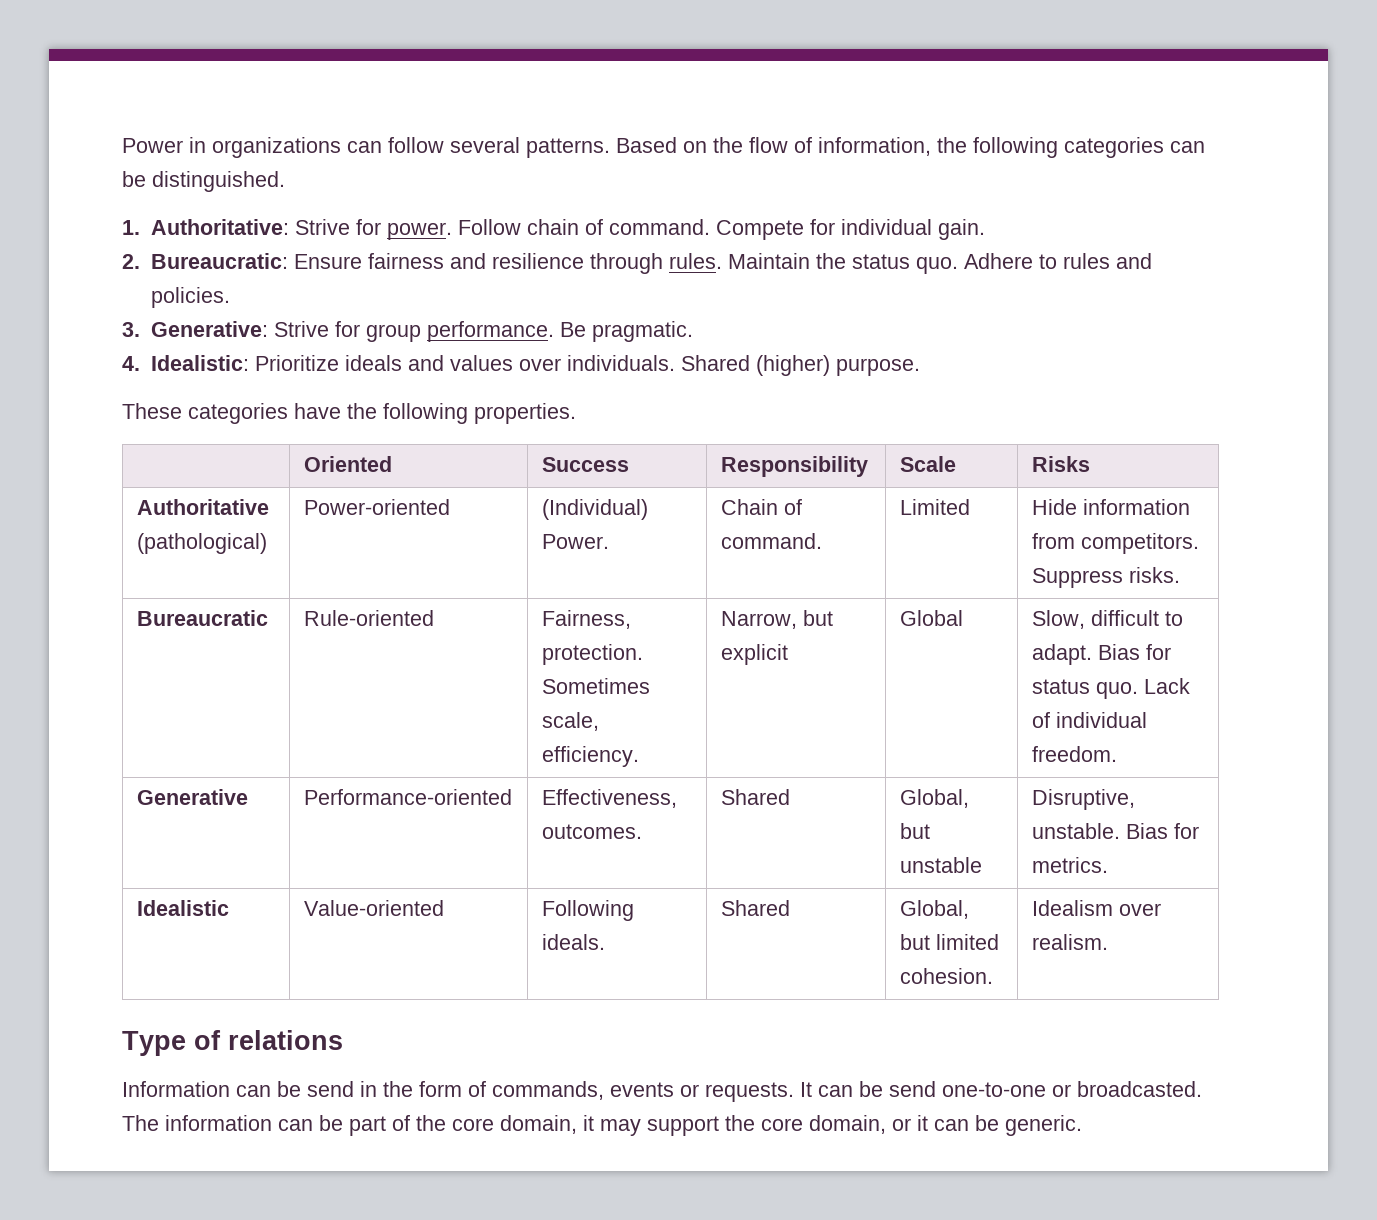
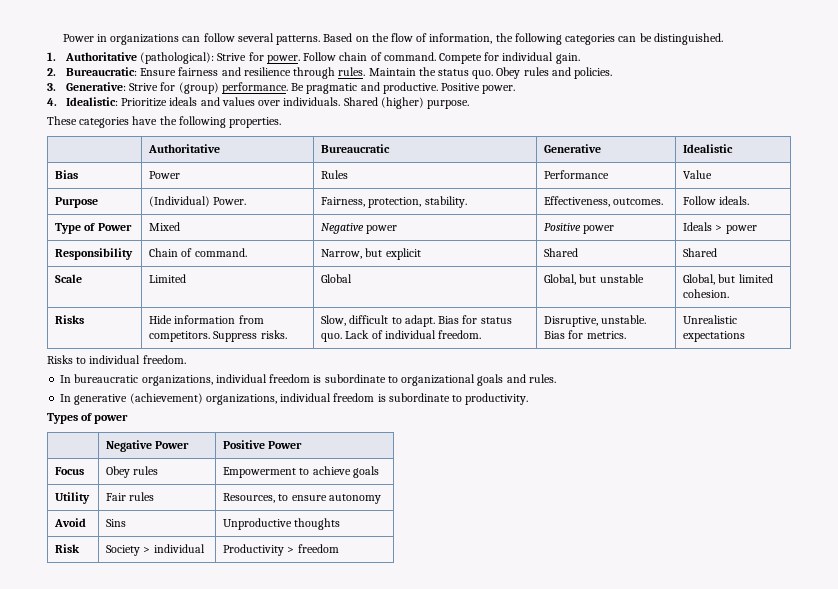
- 1. Authoritative: Strive for power.
+ 1. Authoritative (pathological): Strive for power.
- Adhere to rules and policies.
+ Obey rules and policies.
- 3. Generative: Strive for group performance.
+ 3. Generative: Strive for (group) performance.
- Be pragmatic.
+ Be pragmatic and productive. Positive power.
- | Oriented | Success | Responsibility | Scale | Risks
- Authoritative (pathological) | Power-oriented | (Individual) Power. | Chain of command. | Limited | Hide information from competitors. Suppress risks.
- Bureaucratic | Rule-oriented | Fairness, protection. Sometimes scale, efficiency. | Narrow, but explicit | Global | Slow, difficult to adapt. Bias for status quo. Lack of individual freedom.
- Generative | Performance-oriented | Effectiveness, outcomes. | Shared | Global, but unstable | Disruptive, unstable. Bias for metrics.
- Idealistic | Value-oriented | Following ideals. | Shared | Global, but limited cohesion. | Idealism over realism.
- Type of relations
- Information can be send in the form of commands, events or requests. It can be send one-to-one or broadcasted. The information can be part of the core domain, it may support the core domain, or it can be generic.
+ | Authoritative | Bureaucratic | Generative | Idealistic
+ Bias | Power | Rules | Performance | Value
+ Purpose | (Individual) Power. | Fairness, protection, stability. | Effectiveness, outcomes. | Follow ideals.
+ Type of Power | Mixed | Negative power | Positive power | Ideals > power
+ Responsibility | Chain of command. | Narrow, but explicit | Shared | Shared
+ Scale | Limited | Global | Global, but unstable | Global, but limited cohesion.
+ Risks | Hide information from competitors. Suppress risks. | Slow, difficult to adapt. Bias for status quo. Lack of individual freedom. | Disruptive, unstable. Bias for metrics. | Unrealistic expectations
+ Risks to individual freedom.
+ In bureaucratic organizations, individual freedom is subordinate to organizational goals and rules.
+ In generative (achievement) organizations, individual freedom is subordinate to productivity.
+ Types of power
+ | Negative Power | Positive Power
+ Focus | Obey rules | Empowerment to achieve goals
+ Utility | Fair rules | Resources, to ensure autonomy
+ Avoid | Sins | Unproductive thoughts
+ Risk | Society > individual | Productivity > freedom

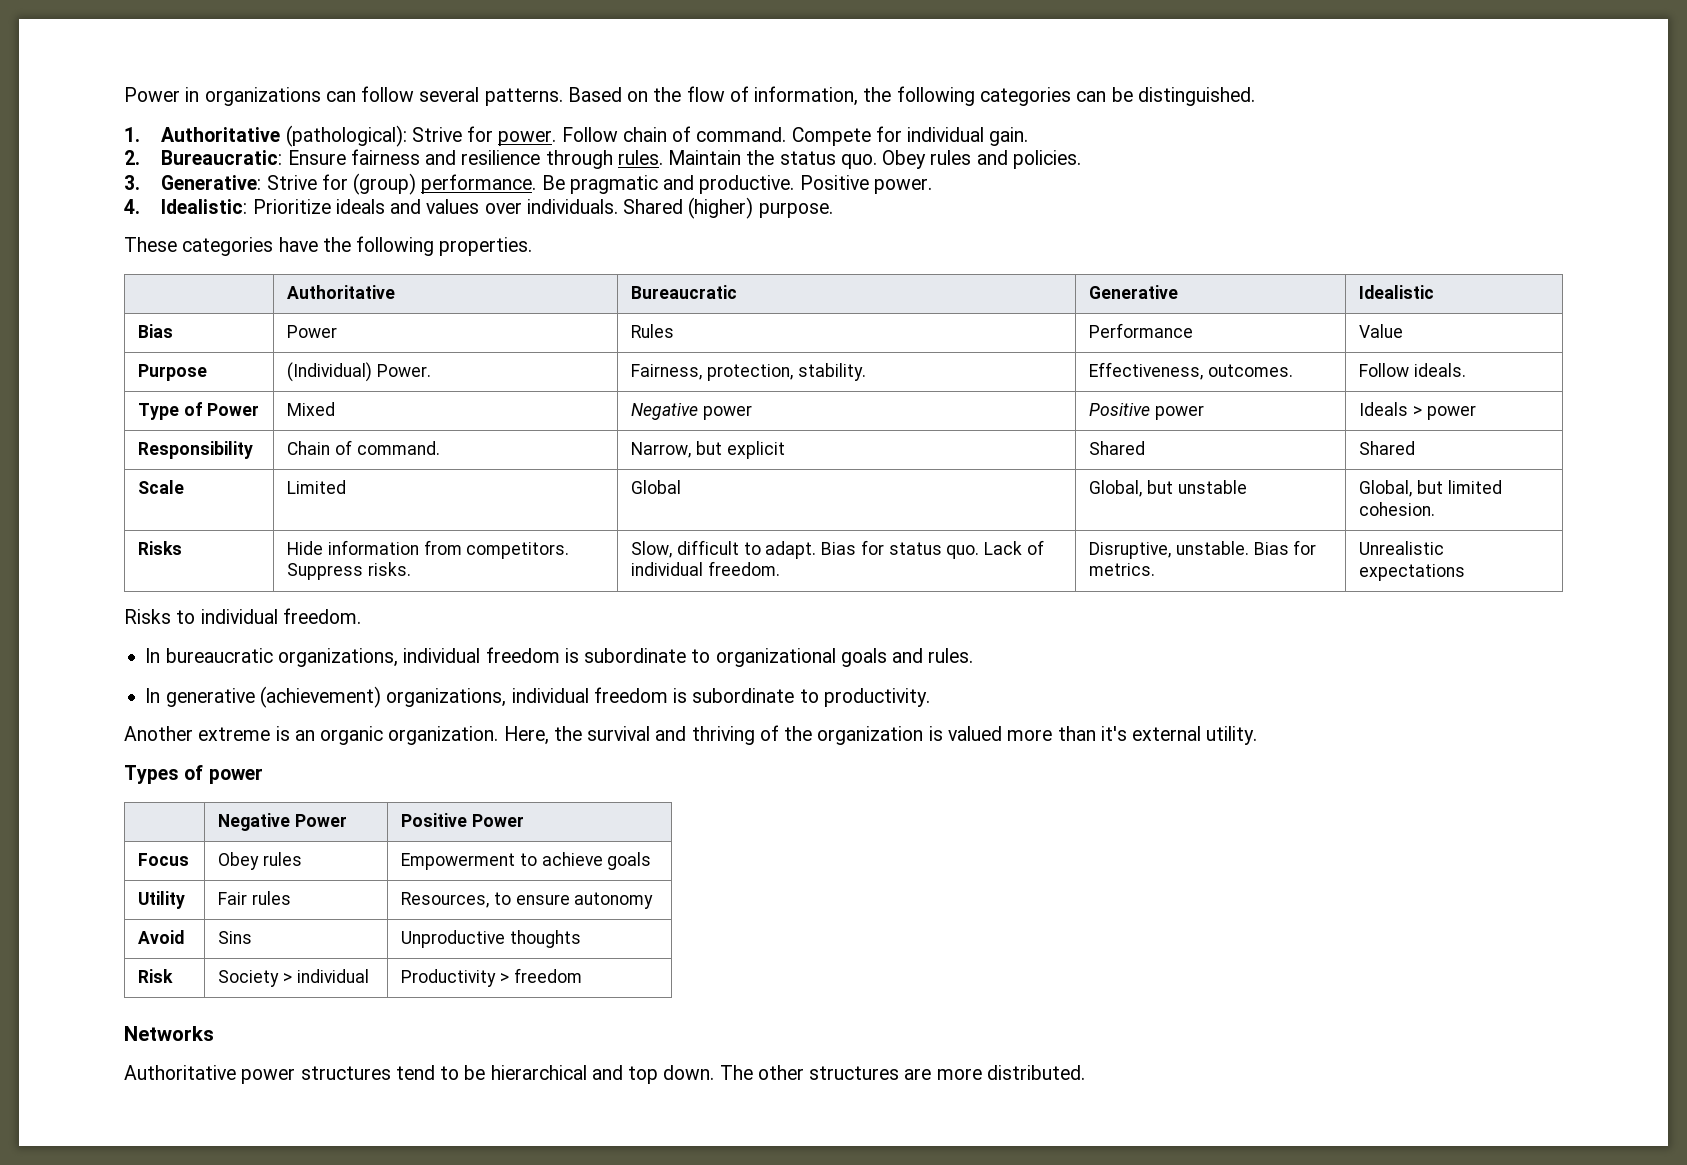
+ Another extreme is an organic organization. Here, the survival and thriving of the organization is valued more than it's external utility.
+ Networks
+ Authoritative power structures tend to be hierarchical and top down. The other structures are more distributed.

